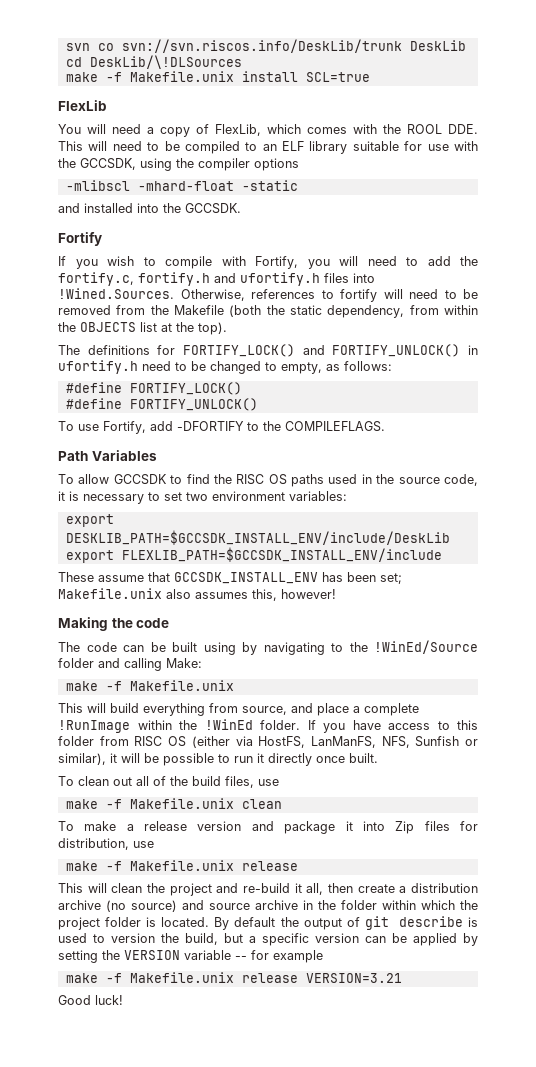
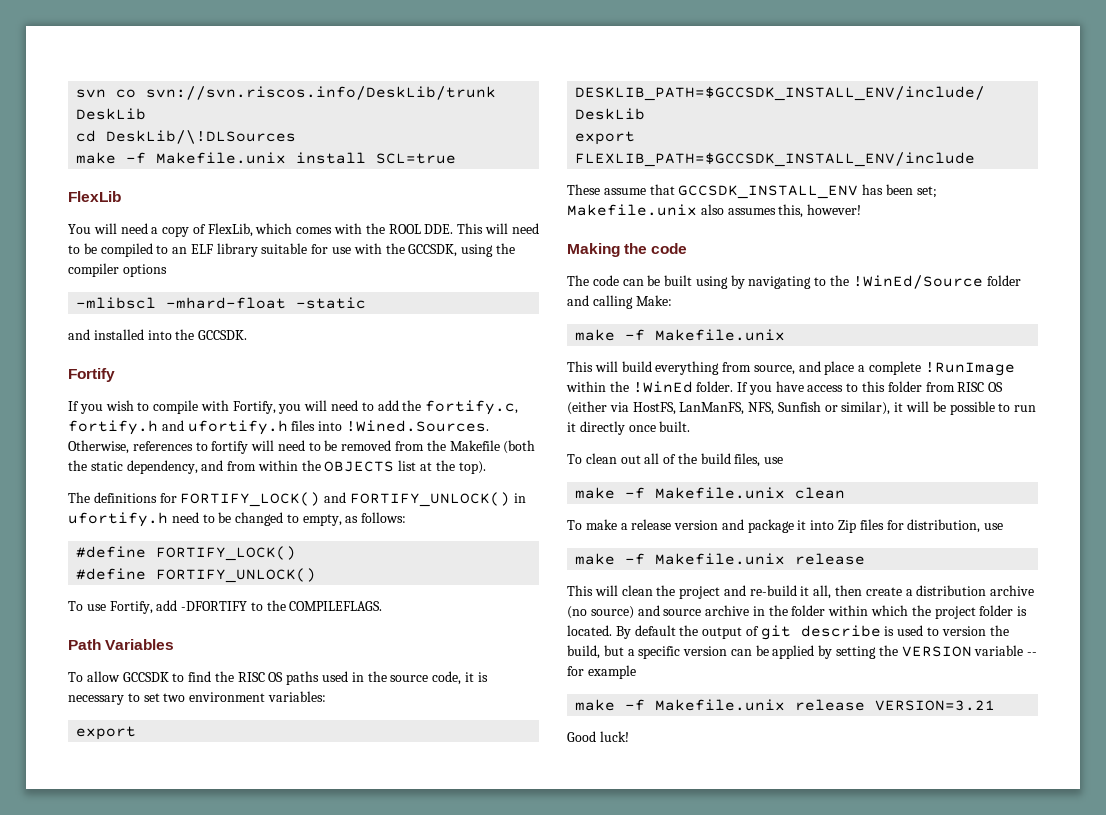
- If you wish to compile with Fortify, you will need to add the fortify.c, fortify.h and ufortify.h files into !Wined.Sources. Otherwise, references to fortify will need to be removed from the Makefile (both the static dependency, from within the OBJECTS list at the top).
+ If you wish to compile with Fortify, you will need to add the fortify.c, fortify.h and ufortify.h files into !Wined.Sources. Otherwise, references to fortify will need to be removed from the Makefile (both the static dependency, and from within the OBJECTS list at the top).

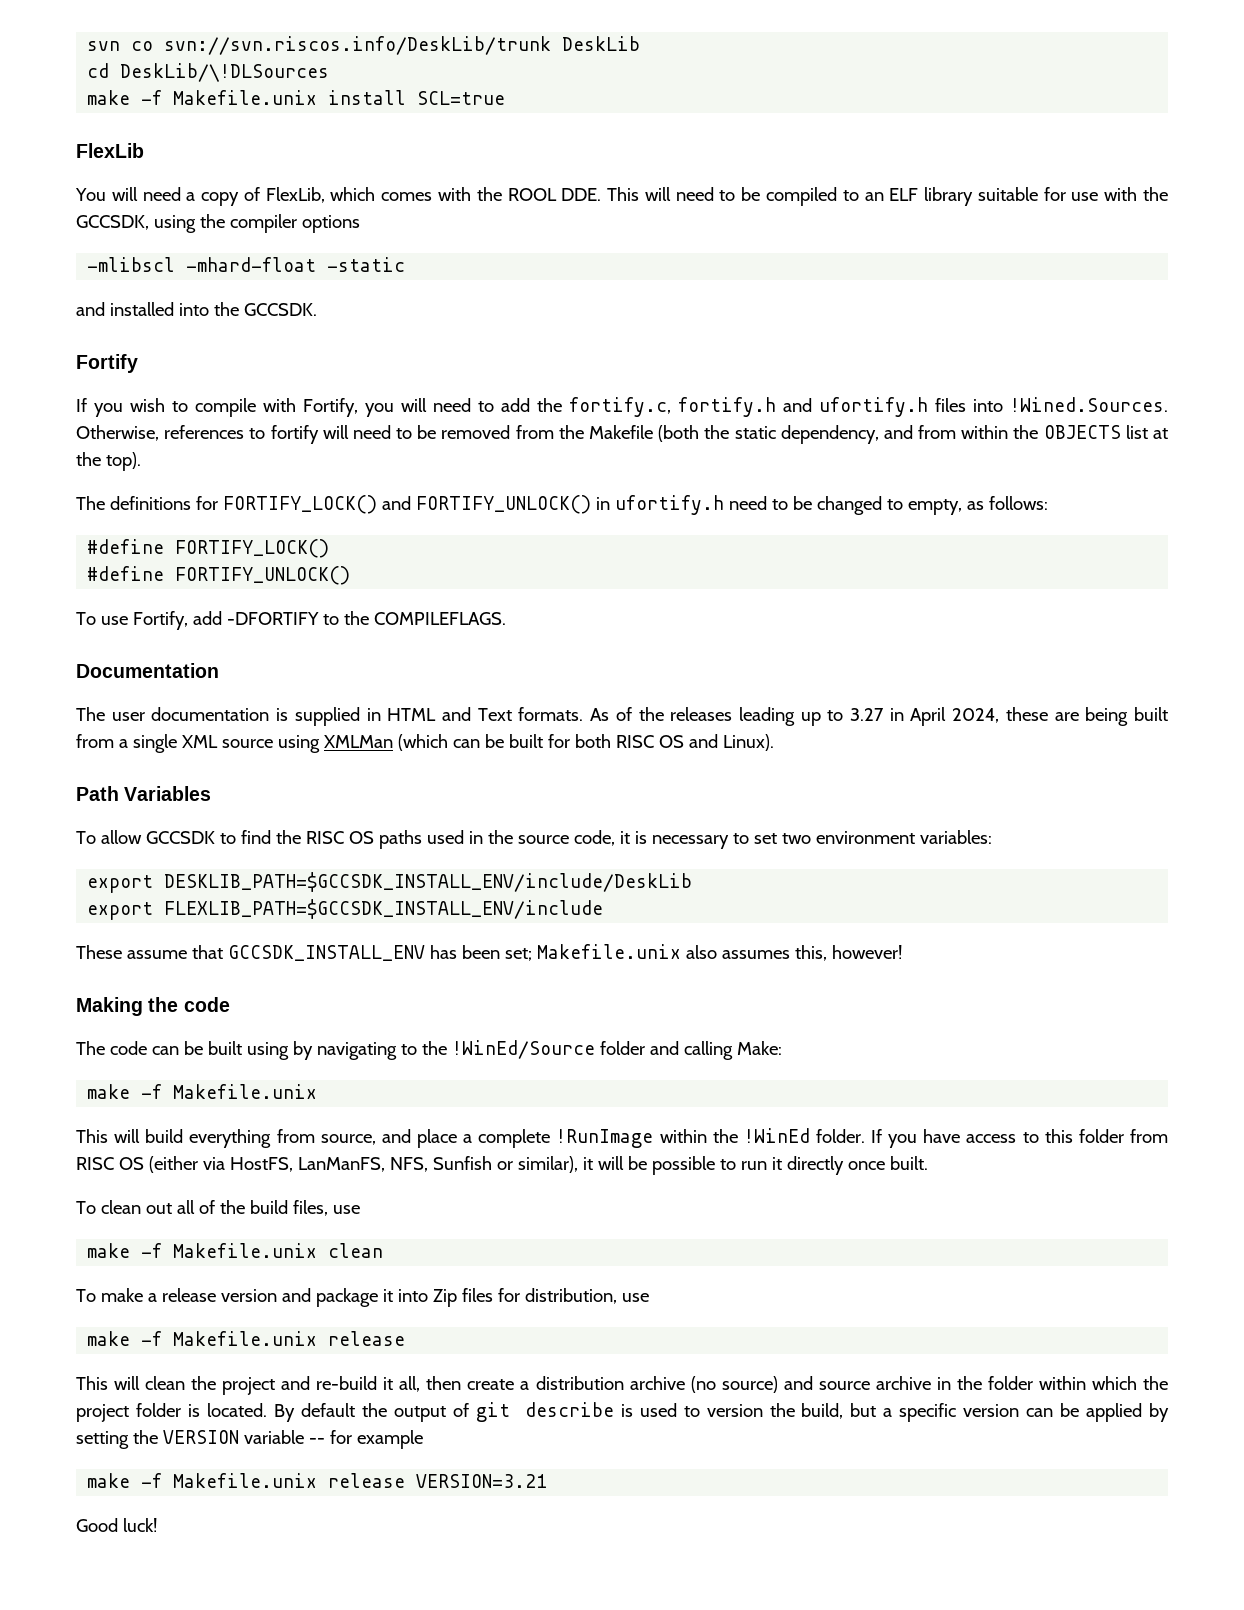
+ Documentation
+ The user documentation is supplied in HTML and Text formats. As of the releases leading up to 3.27 in April 2024, these are being built from a single XML source using XMLMan (which can be built for both RISC OS and Linux).

